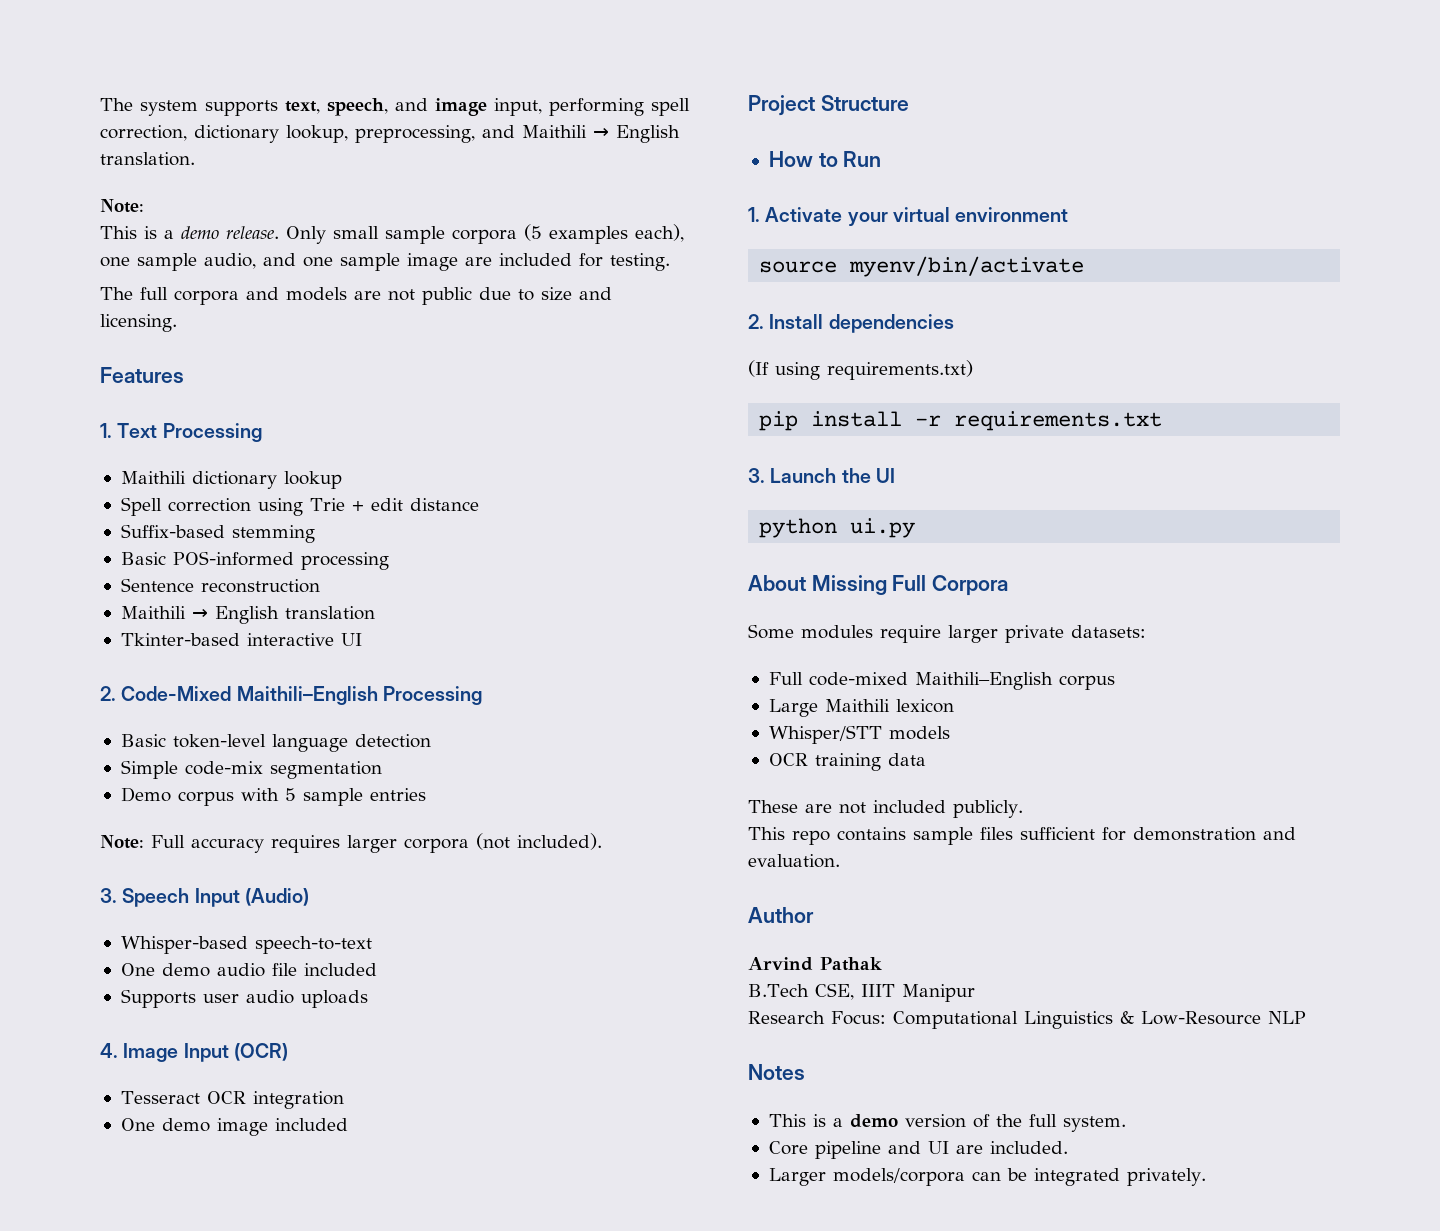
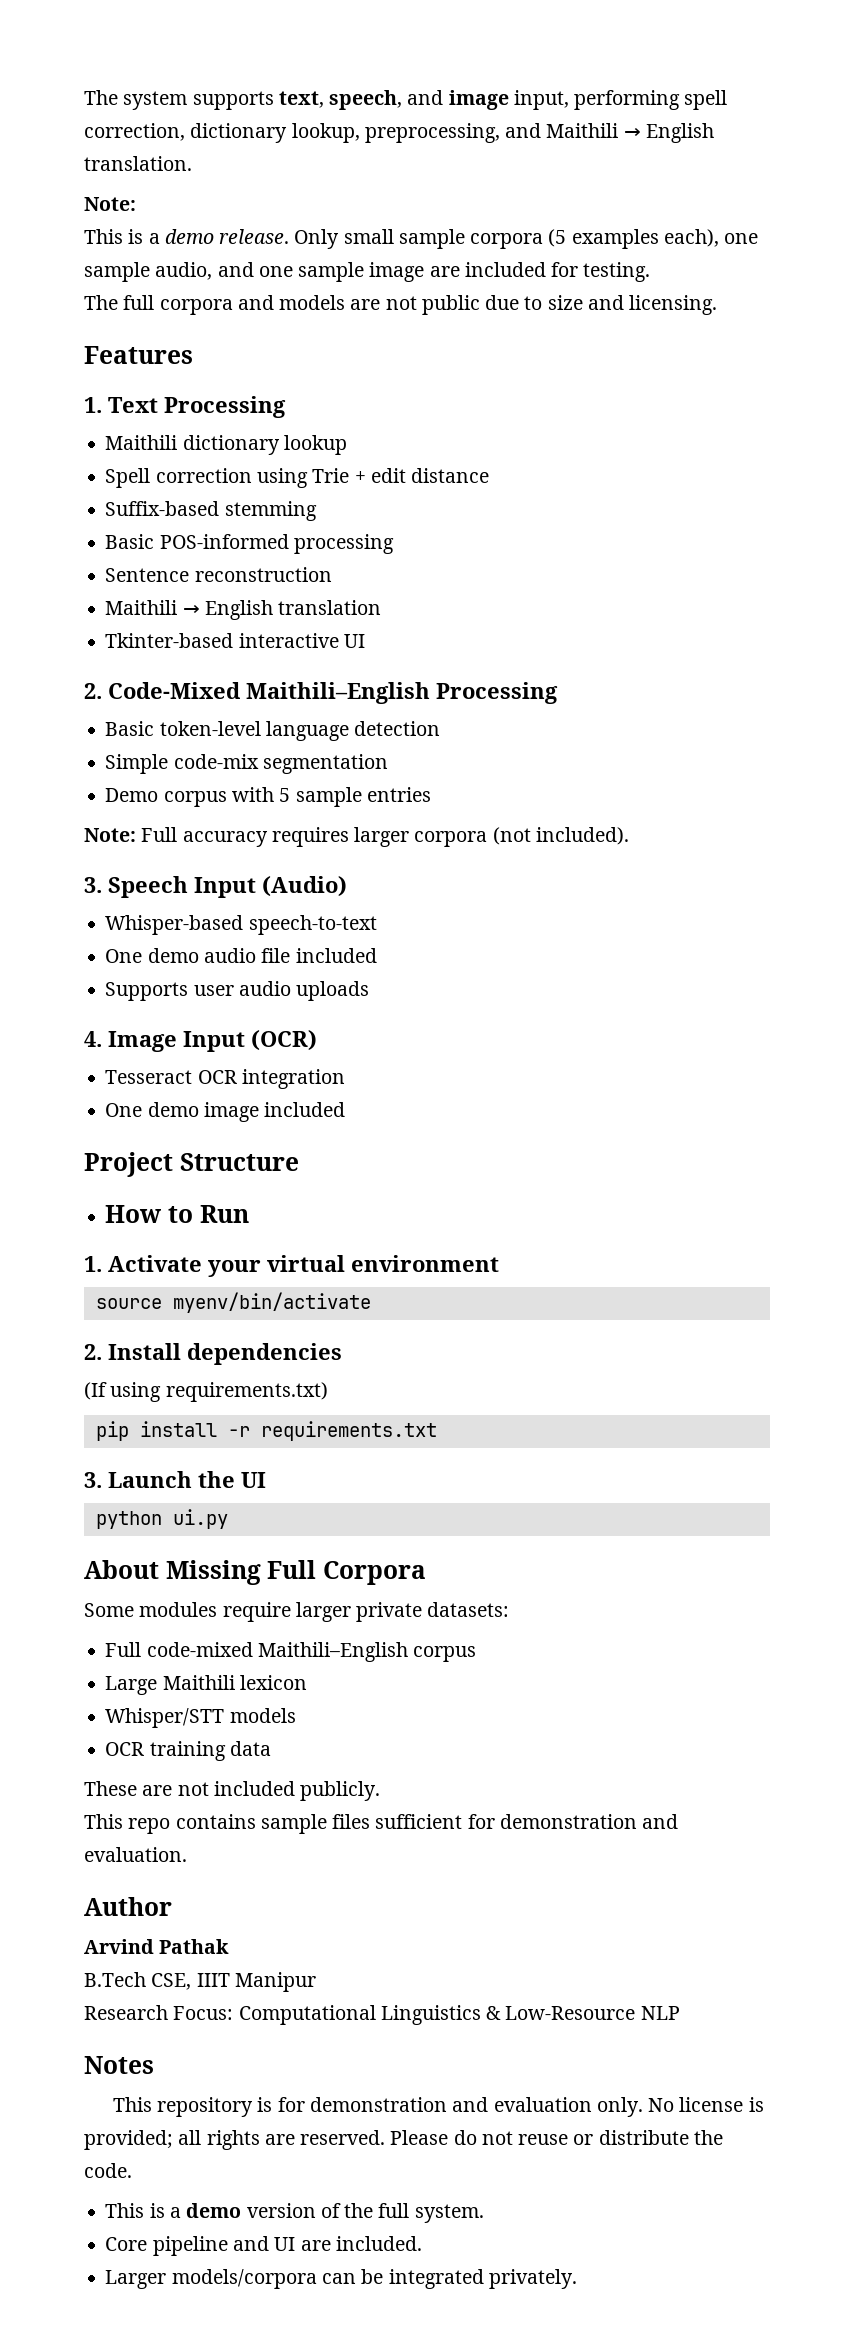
+ This repository is for demonstration and evaluation only. No license is provided; all rights are reserved. Please do not reuse or distribute the code.

